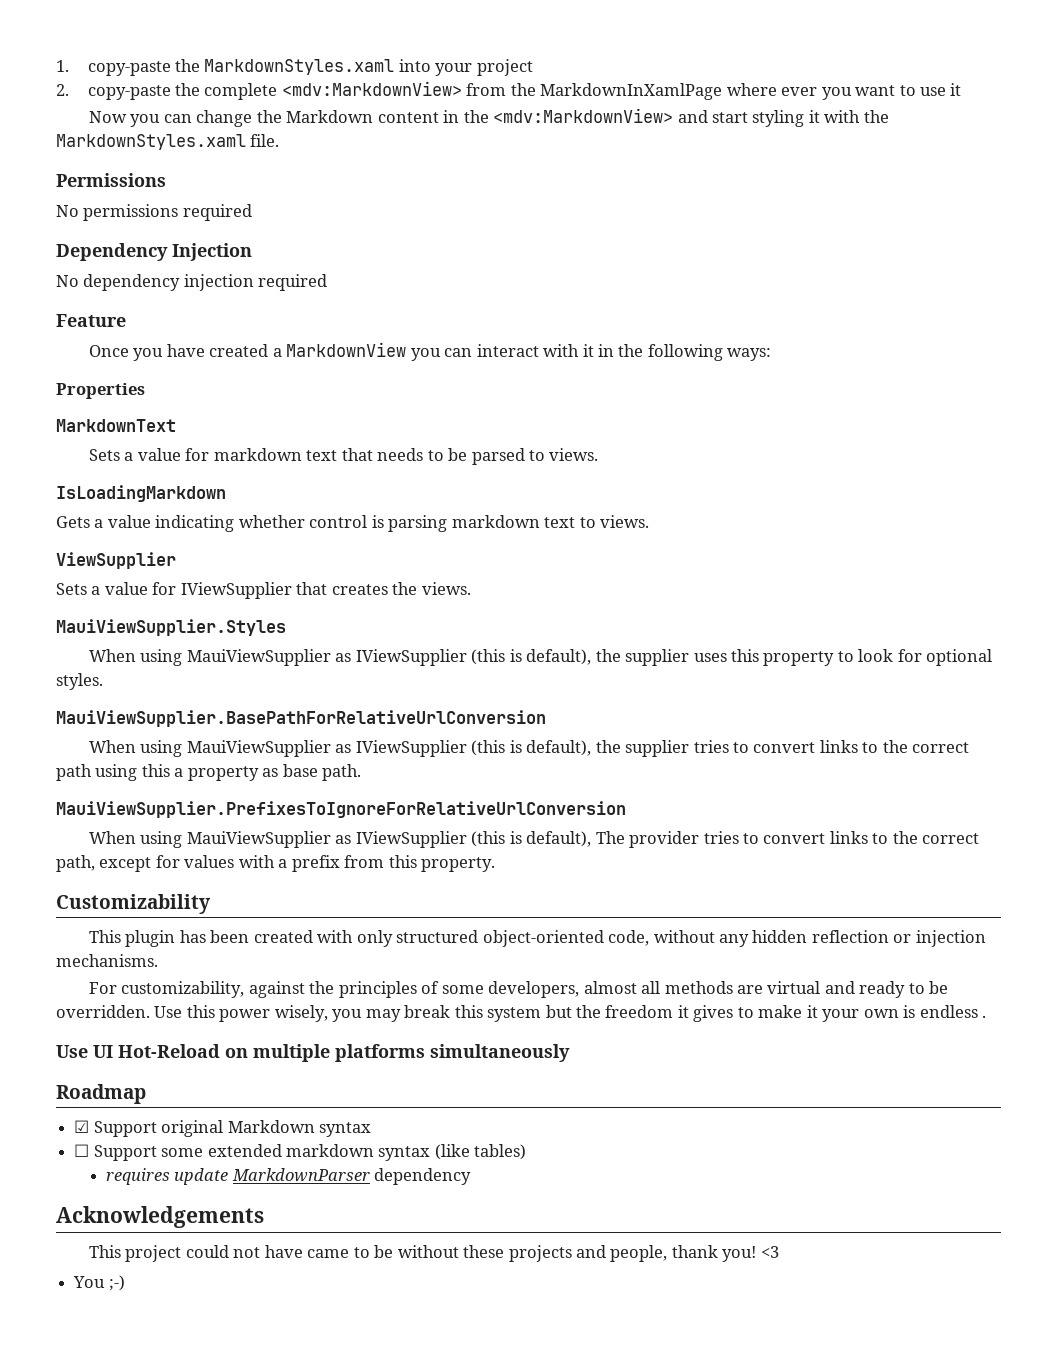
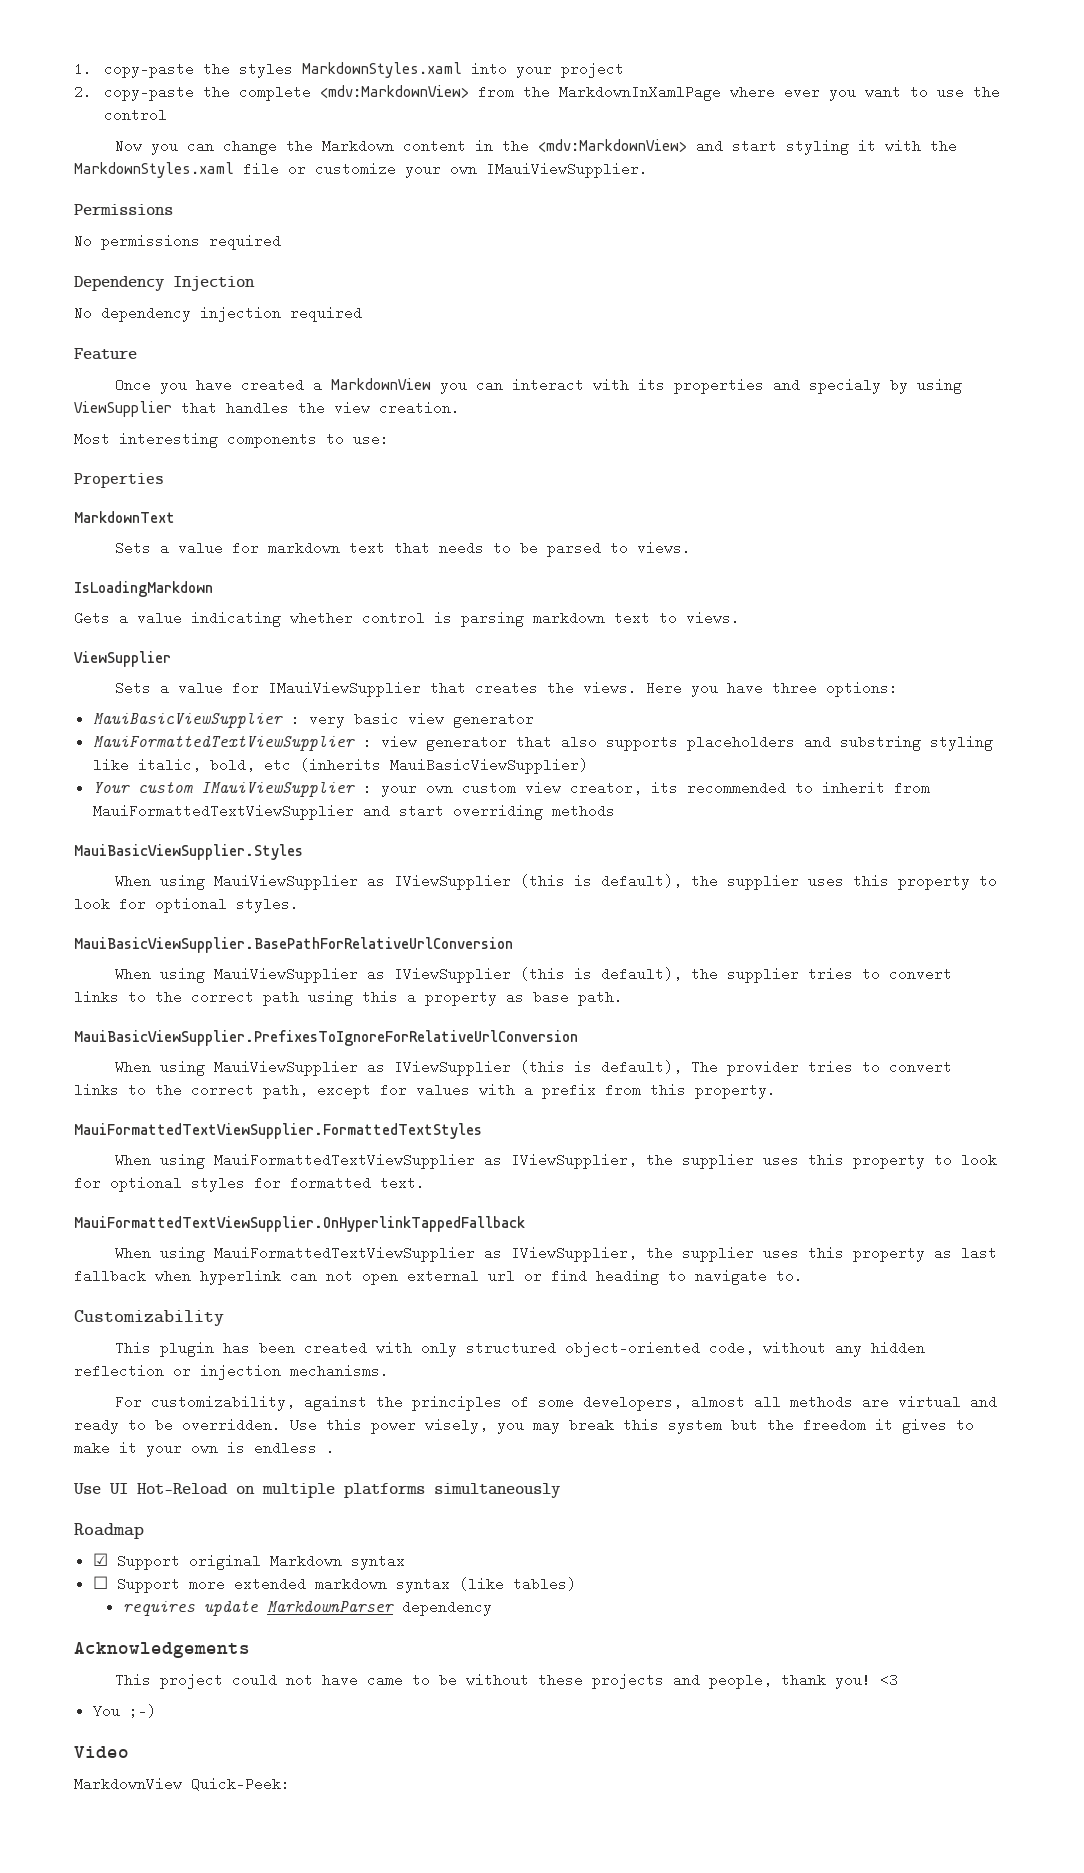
- 1. copy-paste the MarkdownStyles.xaml into your project
+ 1. copy-paste the styles MarkdownStyles.xaml into your project
- 2. copy-paste the complete <mdv:MarkdownView> from the MarkdownInXamlPage where ever you want to use it
+ 2. copy-paste the complete <mdv:MarkdownView> from the MarkdownInXamlPage where ever you want to use the control
- Now you can change the Markdown content in the <mdv:MarkdownView> and start styling it with the MarkdownStyles.xaml file.
+ Now you can change the Markdown content in the <mdv:MarkdownView> and start styling it with the MarkdownStyles.xaml file or customize your own IMauiViewSupplier.
- Once you have created a MarkdownView you can interact with it in the following ways:
+ Once you have created a MarkdownView you can interact with its properties and specialy by using ViewSupplier that handles the view creation.
+ Most interesting components to use:
- Sets a value for IViewSupplier that creates the views.
- MauiViewSupplier.Styles
+ Sets a value for IMauiViewSupplier that creates the views. Here you have three options:
+ MauiBasicViewSupplier : very basic view generator
+ MauiFormattedTextViewSupplier : view generator that also supports placeholders and substring styling like italic, bold, etc (inherits MauiBasicViewSupplier)
+ Your custom IMauiViewSupplier : your own custom view creator, its recommended to inherit from MauiFormattedTextViewSupplier and start overriding methods
+ MauiBasicViewSupplier.Styles
- MauiViewSupplier.BasePathForRelativeUrlConversion
+ MauiBasicViewSupplier.BasePathForRelativeUrlConversion
- MauiViewSupplier.PrefixesToIgnoreForRelativeUrlConversion
+ MauiBasicViewSupplier.PrefixesToIgnoreForRelativeUrlConversion
+ MauiFormattedTextViewSupplier.FormattedTextStyles
+ When using MauiFormattedTextViewSupplier as IViewSupplier, the supplier uses this property to look for optional styles for formatted text.
+ MauiFormattedTextViewSupplier.OnHyperlinkTappedFallback
+ When using MauiFormattedTextViewSupplier as IViewSupplier, the supplier uses this property as last fallback when hyperlink can not open external url or find heading to navigate to.
- ☐ Support some extended markdown syntax (like tables)
+ ☐ Support more extended markdown syntax (like tables)
+ Video
+ MarkdownView Quick-Peek:

